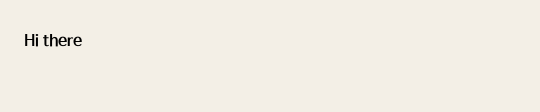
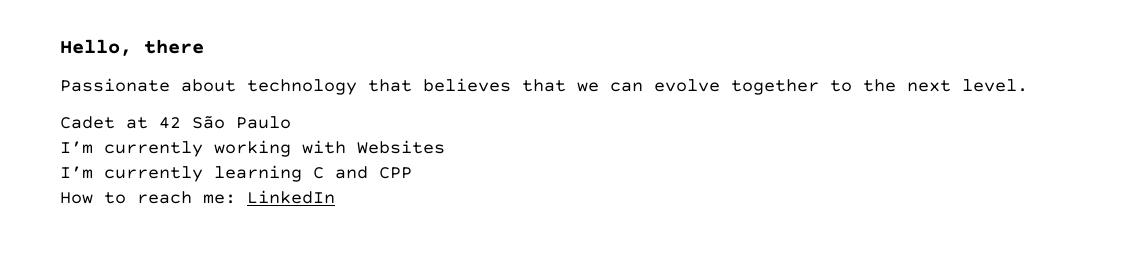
- Hi there
+ Hello, there
+ Passionate about technology that believes that we can evolve together to the next level.
+ Cadet at 42 São Paulo
+ I’m currently working with Websites
+ I’m currently learning C and CPP
+ How to reach me: LinkedIn

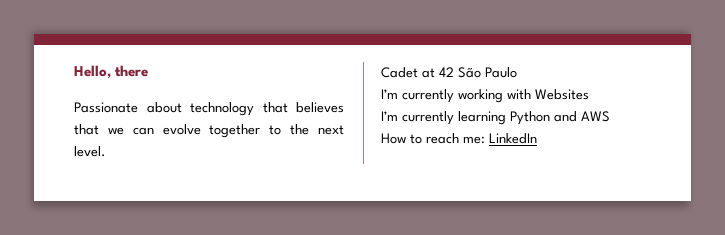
- I’m currently learning C and CPP
+ I’m currently learning Python and AWS

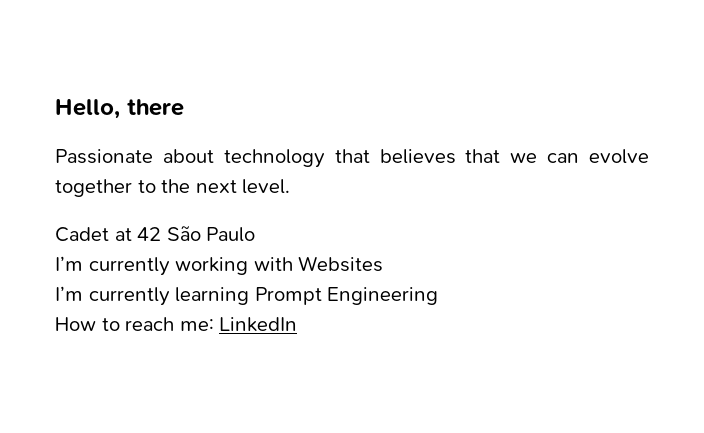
- I’m currently learning Python and AWS
+ I’m currently learning Prompt Engineering

